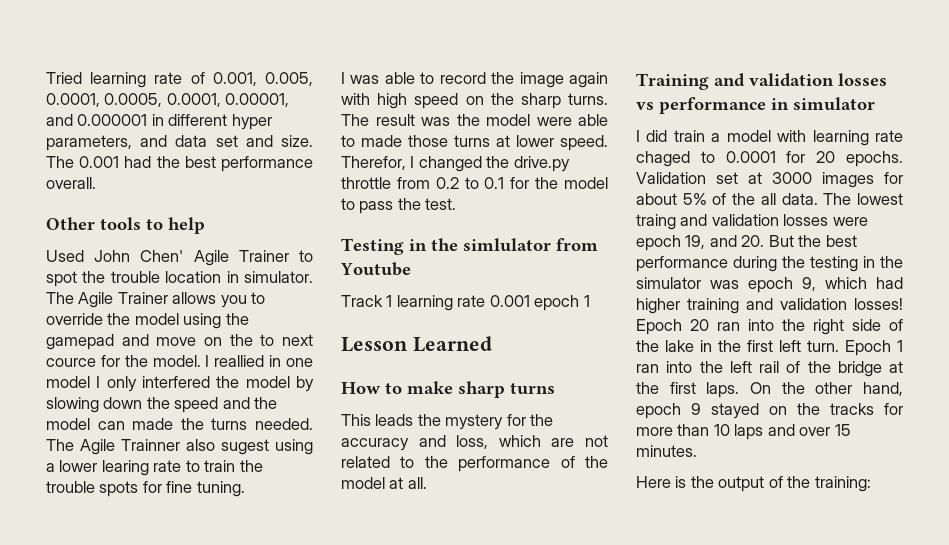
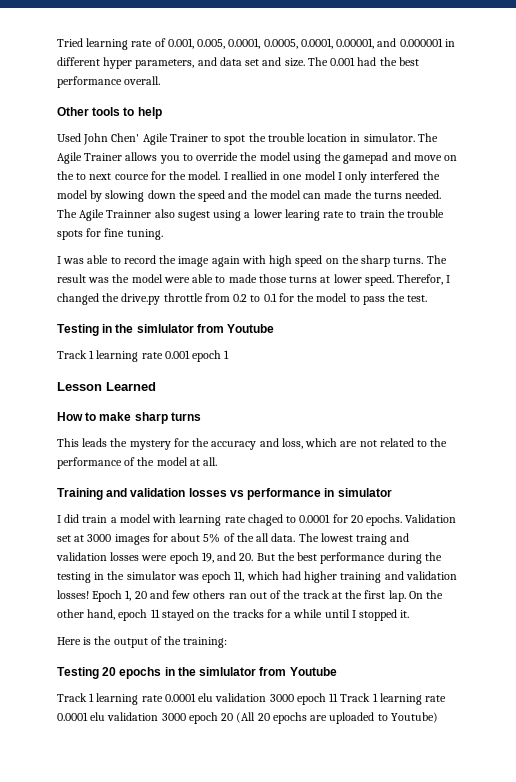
- The lowest traing and validation losses were epoch 19, and 20. But the best performance during the testing in the simulator was epoch 9, which had higher training and validation losses!
+ The lowest traing and validation losses were epoch 19, and 20. But the best performance during the testing in the simulator was epoch 11, which had higher training and validation losses!
- Epoch 20 ran into the right side of the lake in the first left turn. Epoch 1 ran into the left rail of the bridge at the first laps.
+ Epoch 1, 20 and few others ran out of the track at the first lap.
- On the other hand, epoch 9 stayed on the tracks for more than 10 laps and over 15 minutes.
+ On the other hand, epoch 11 stayed on the tracks for a while until I stopped it.
+ Testing 20 epochs in the simlulator from Youtube
+ Track 1 learning rate 0.0001 elu validation 3000 epoch 11 Track 1 learning rate 0.0001 elu validation 3000 epoch 20 (All 20 epochs are uploaded to Youtube)

